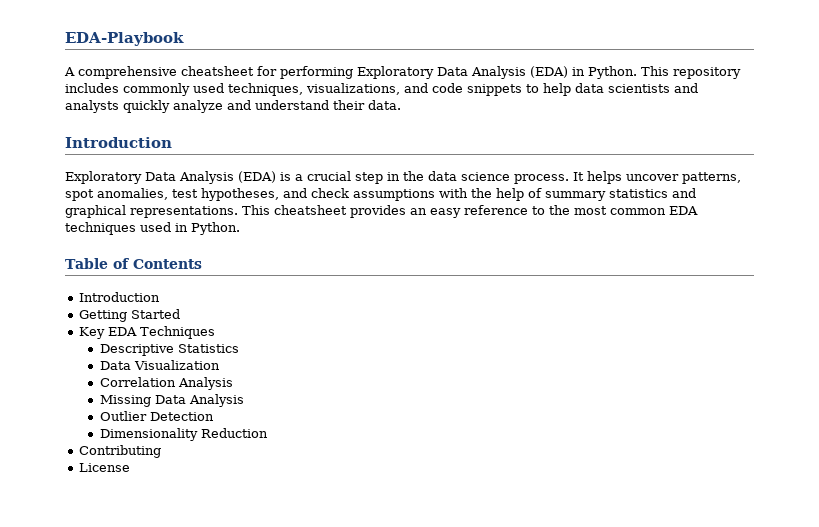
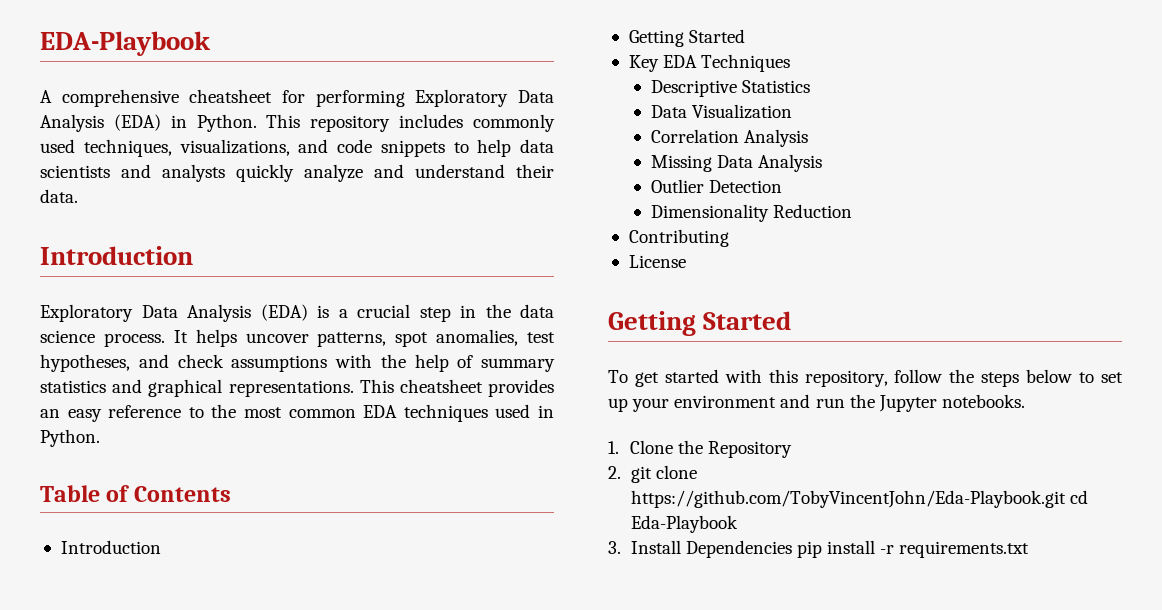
  License
+ Getting Started
+ To get started with this repository, follow the steps below to set up your environment and run the Jupyter notebooks.
+ 1. Clone the Repository
+ 2. git clone https://github.com/TobyVincentJohn/Eda-Playbook.git cd Eda-Playbook
+ 3. Install Dependencies pip install -r requirements.txt

